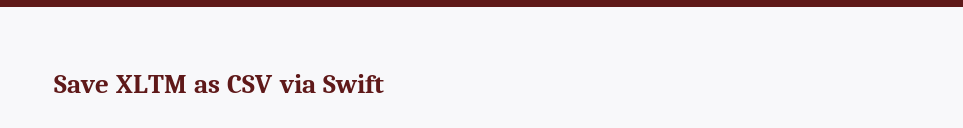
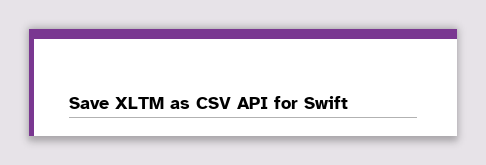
- Save XLTM as CSV via Swift
+ Save XLTM as CSV API for Swift

